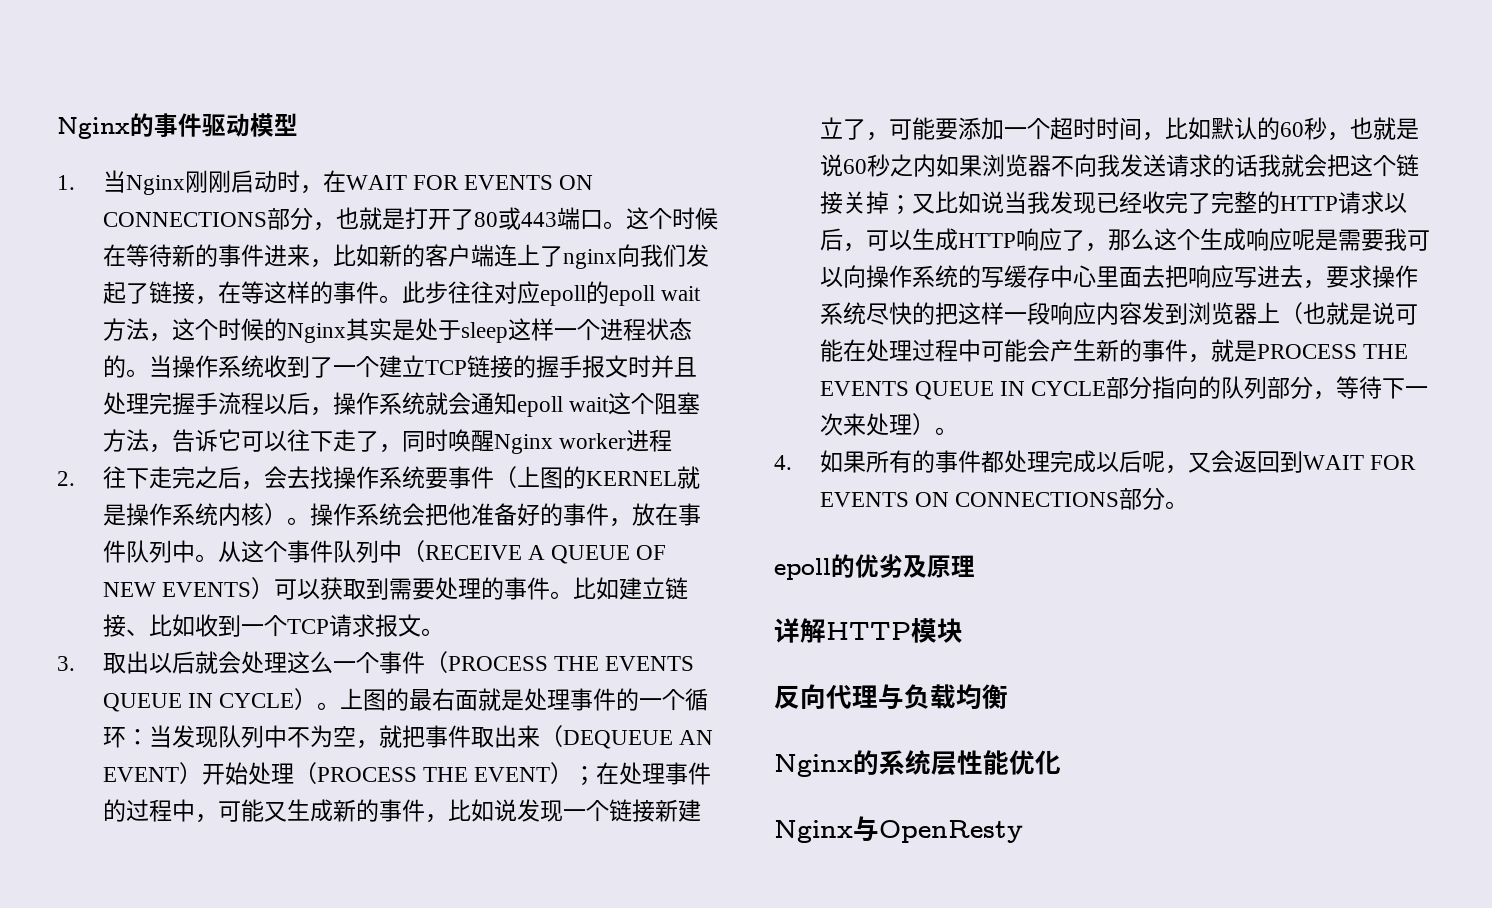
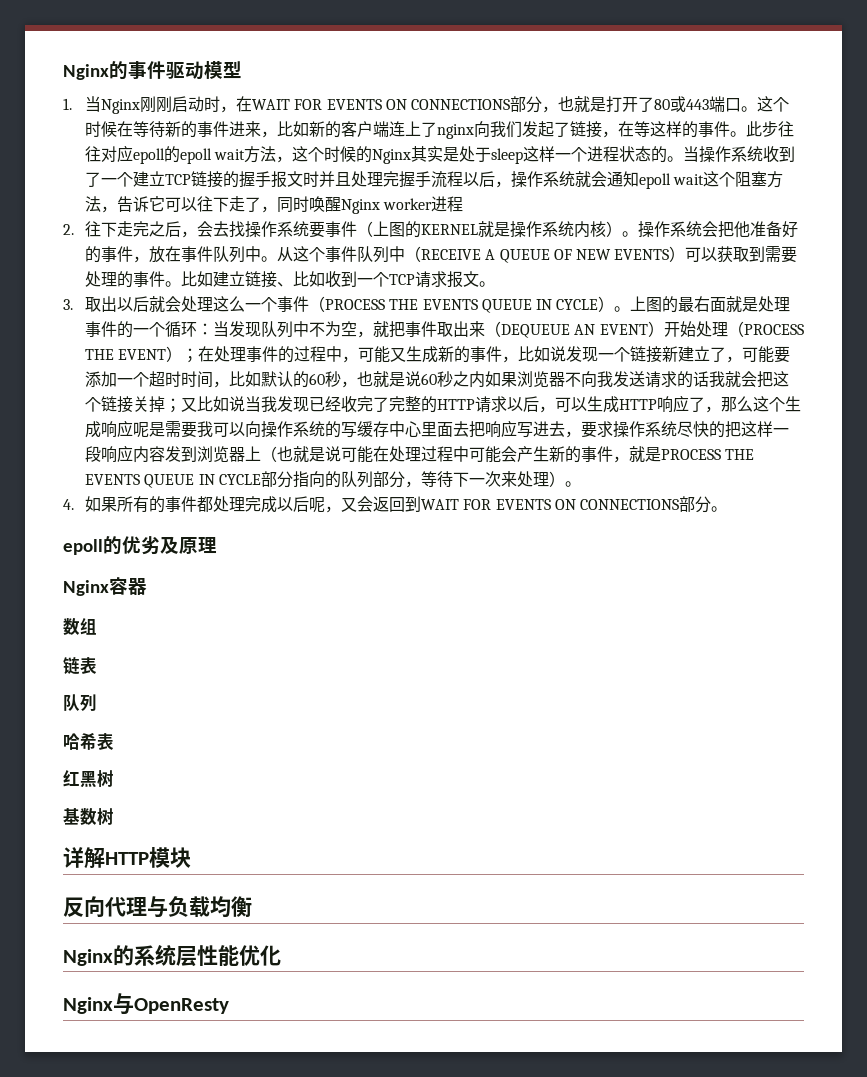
+ Nginx容器
+ 数组
+ 链表
+ 队列
+ 哈希表
+ 红黑树
+ 基数树

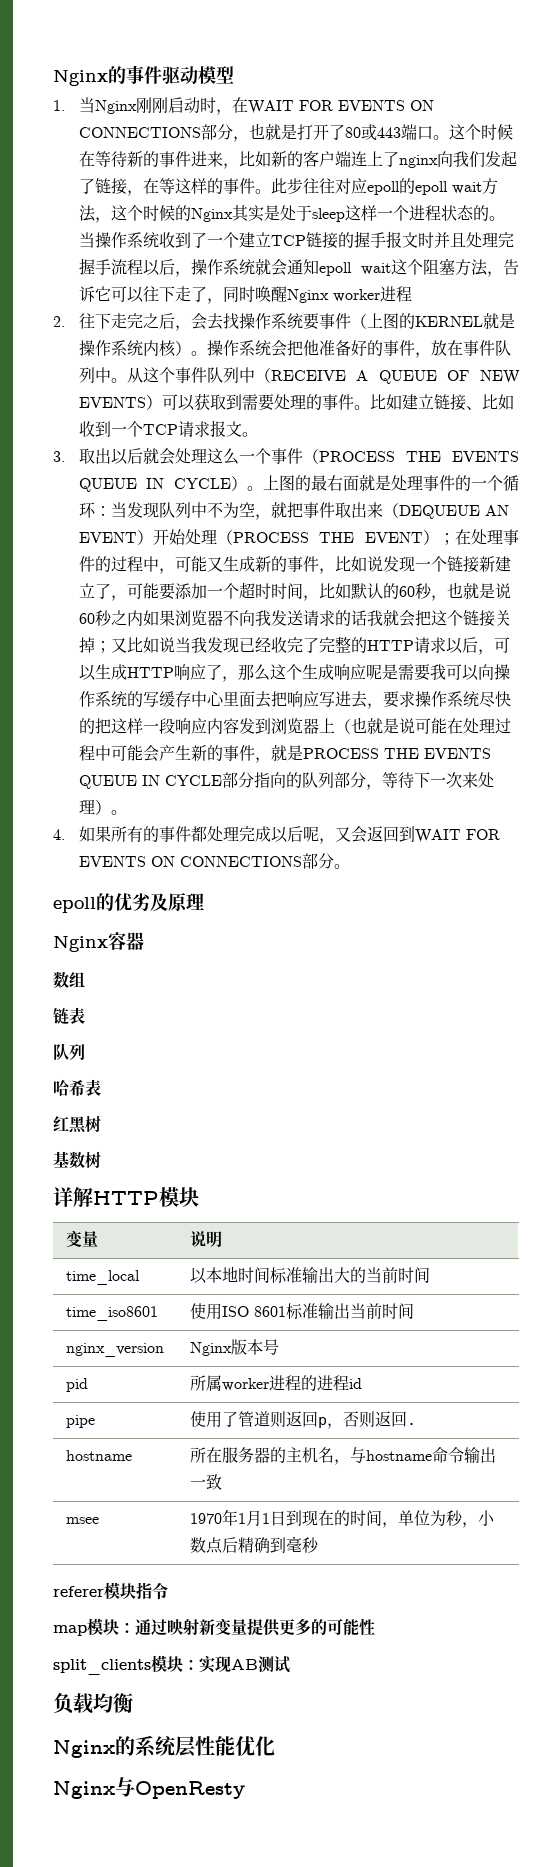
- 反向代理与负载均衡
+ 变量 | 说明
+ time_local | 以本地时间标准输出大的当前时间
+ time_iso8601 | 使用ISO 8601标准输出当前时间
+ nginx_version | Nginx版本号
+ pid | 所属worker进程的进程id
+ pipe | 使用了管道则返回p，否则返回.
+ hostname | 所在服务器的主机名，与hostname命令输出一致
+ msee | 1970年1月1日到现在的时间，单位为秒，小数点后精确到毫秒
+ referer模块指令
+ map模块：通过映射新变量提供更多的可能性
+ split_clients模块：实现AB测试
+ 负载均衡

